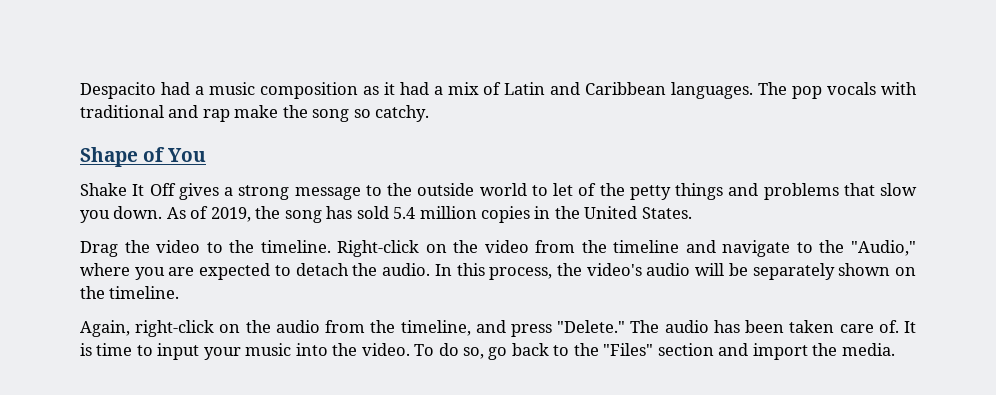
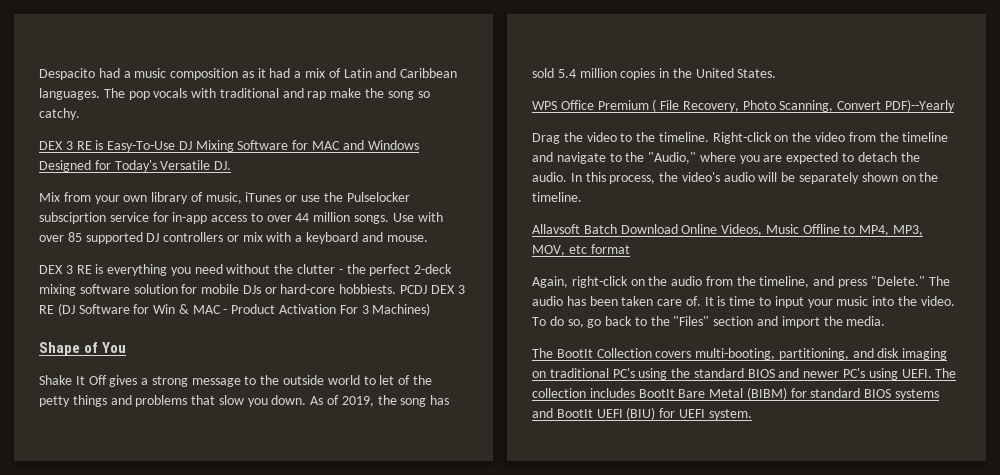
+ DEX 3 RE is Easy-To-Use DJ Mixing Software for MAC and Windows Designed for Today's Versatile DJ.
+ Mix from your own library of music, iTunes or use the Pulselocker subsciprtion service for in-app access to over 44 million songs. Use with over 85 supported DJ controllers or mix with a keyboard and mouse.
+ DEX 3 RE is everything you need without the clutter - the perfect 2-deck mixing software solution for mobile DJs or hard-core hobbiests. PCDJ DEX 3 RE (DJ Software for Win & MAC - Product Activation For 3 Machines)
+ WPS Office Premium ( File Recovery, Photo Scanning, Convert PDF)--Yearly
+ Allavsoft Batch Download Online Videos, Music Offline to MP4, MP3, MOV, etc format
+ The BootIt Collection covers multi-booting, partitioning, and disk imaging on traditional PC's using the standard BIOS and newer PC's using UEFI. The collection includes BootIt Bare Metal (BIBM) for standard BIOS systems and BootIt UEFI (BIU) for UEFI system.

